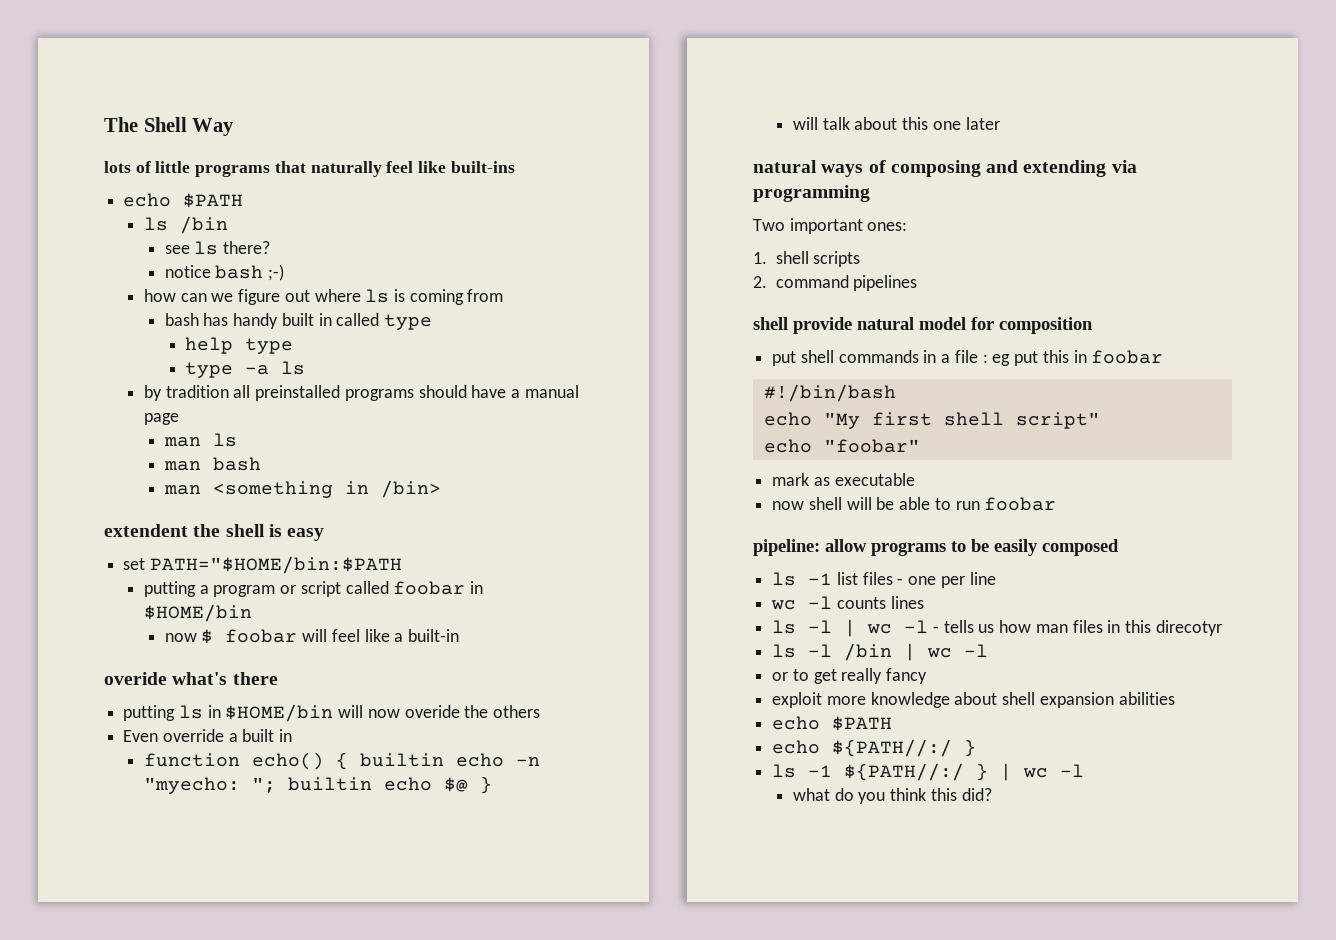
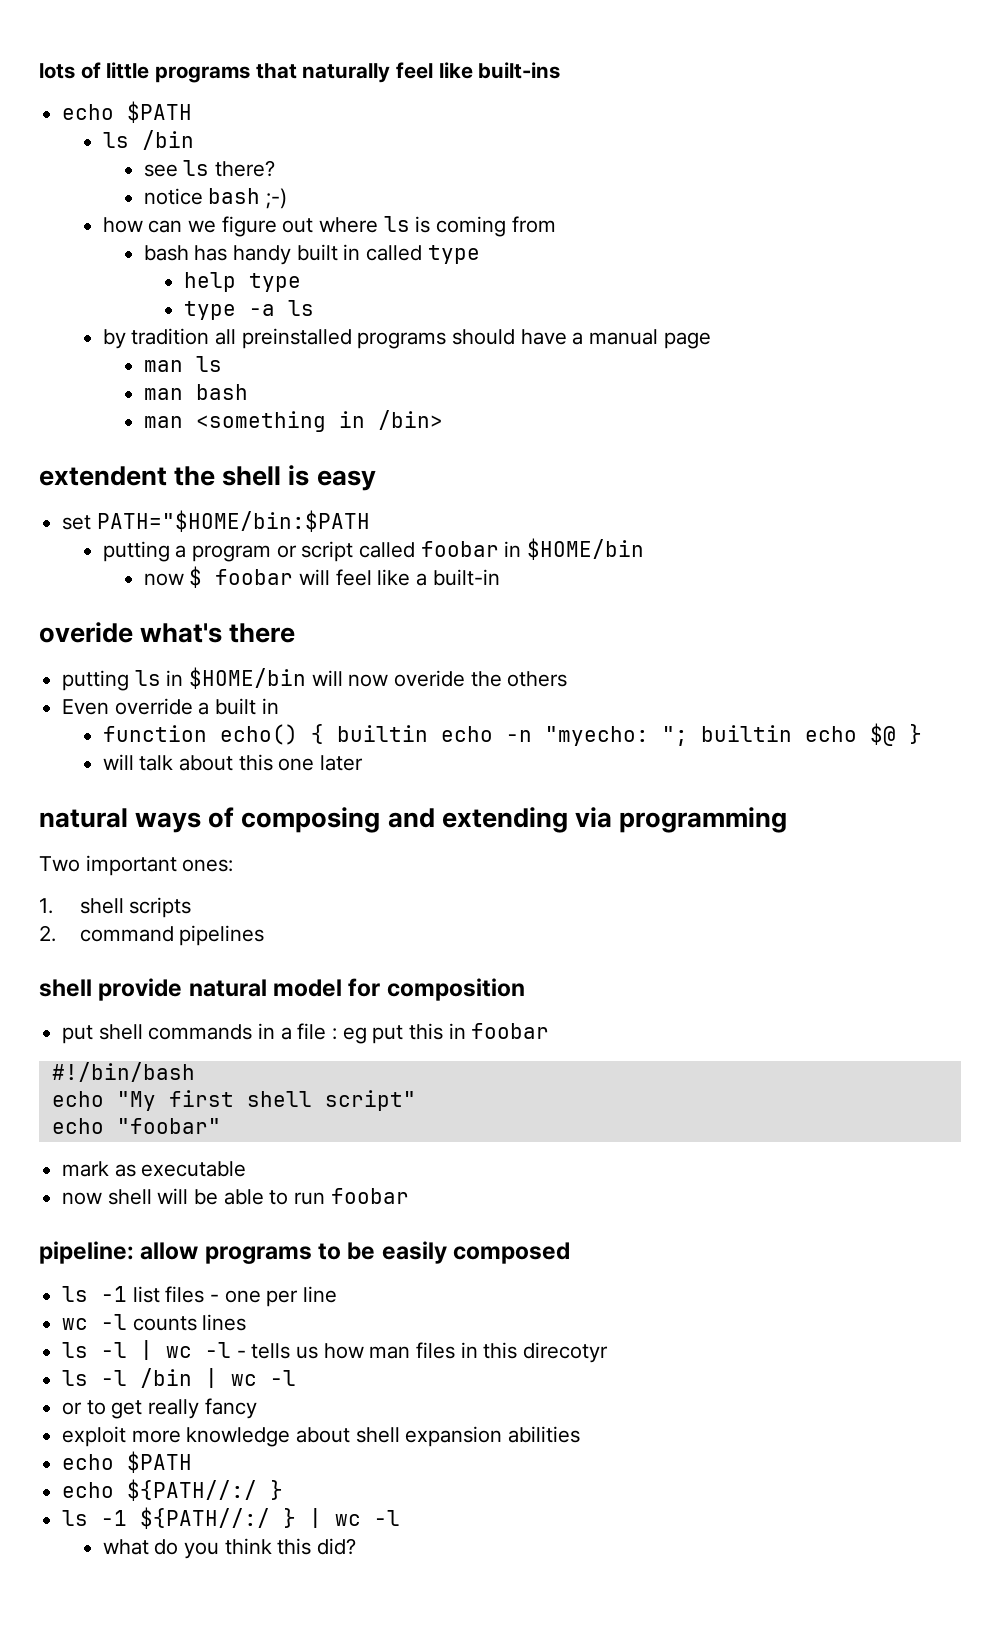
- The Shell Way

